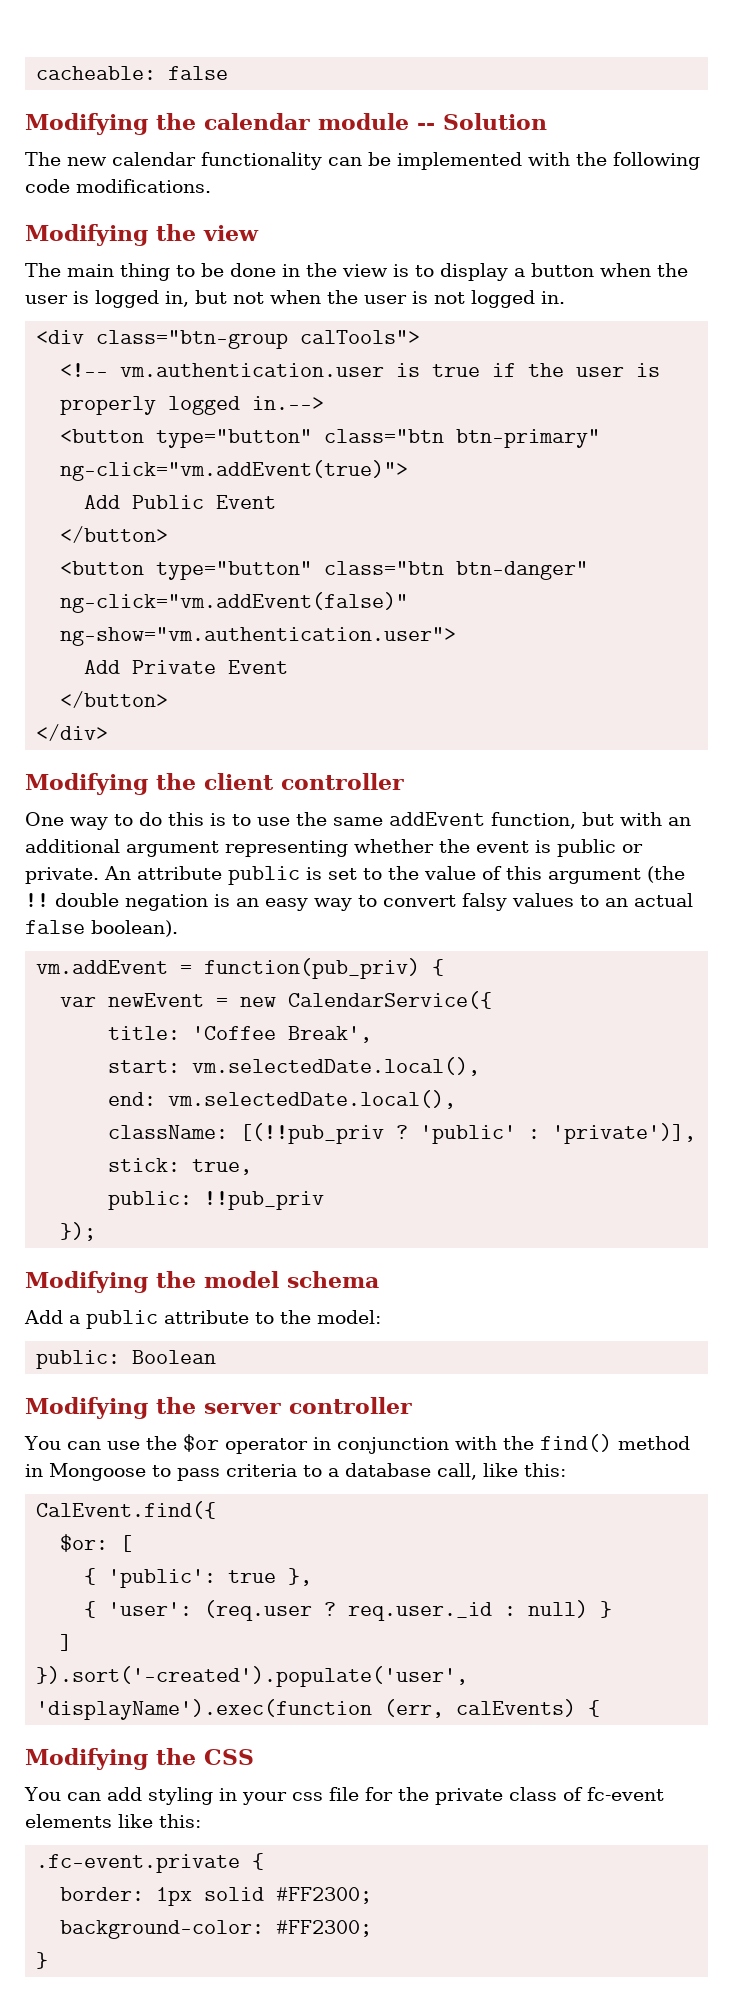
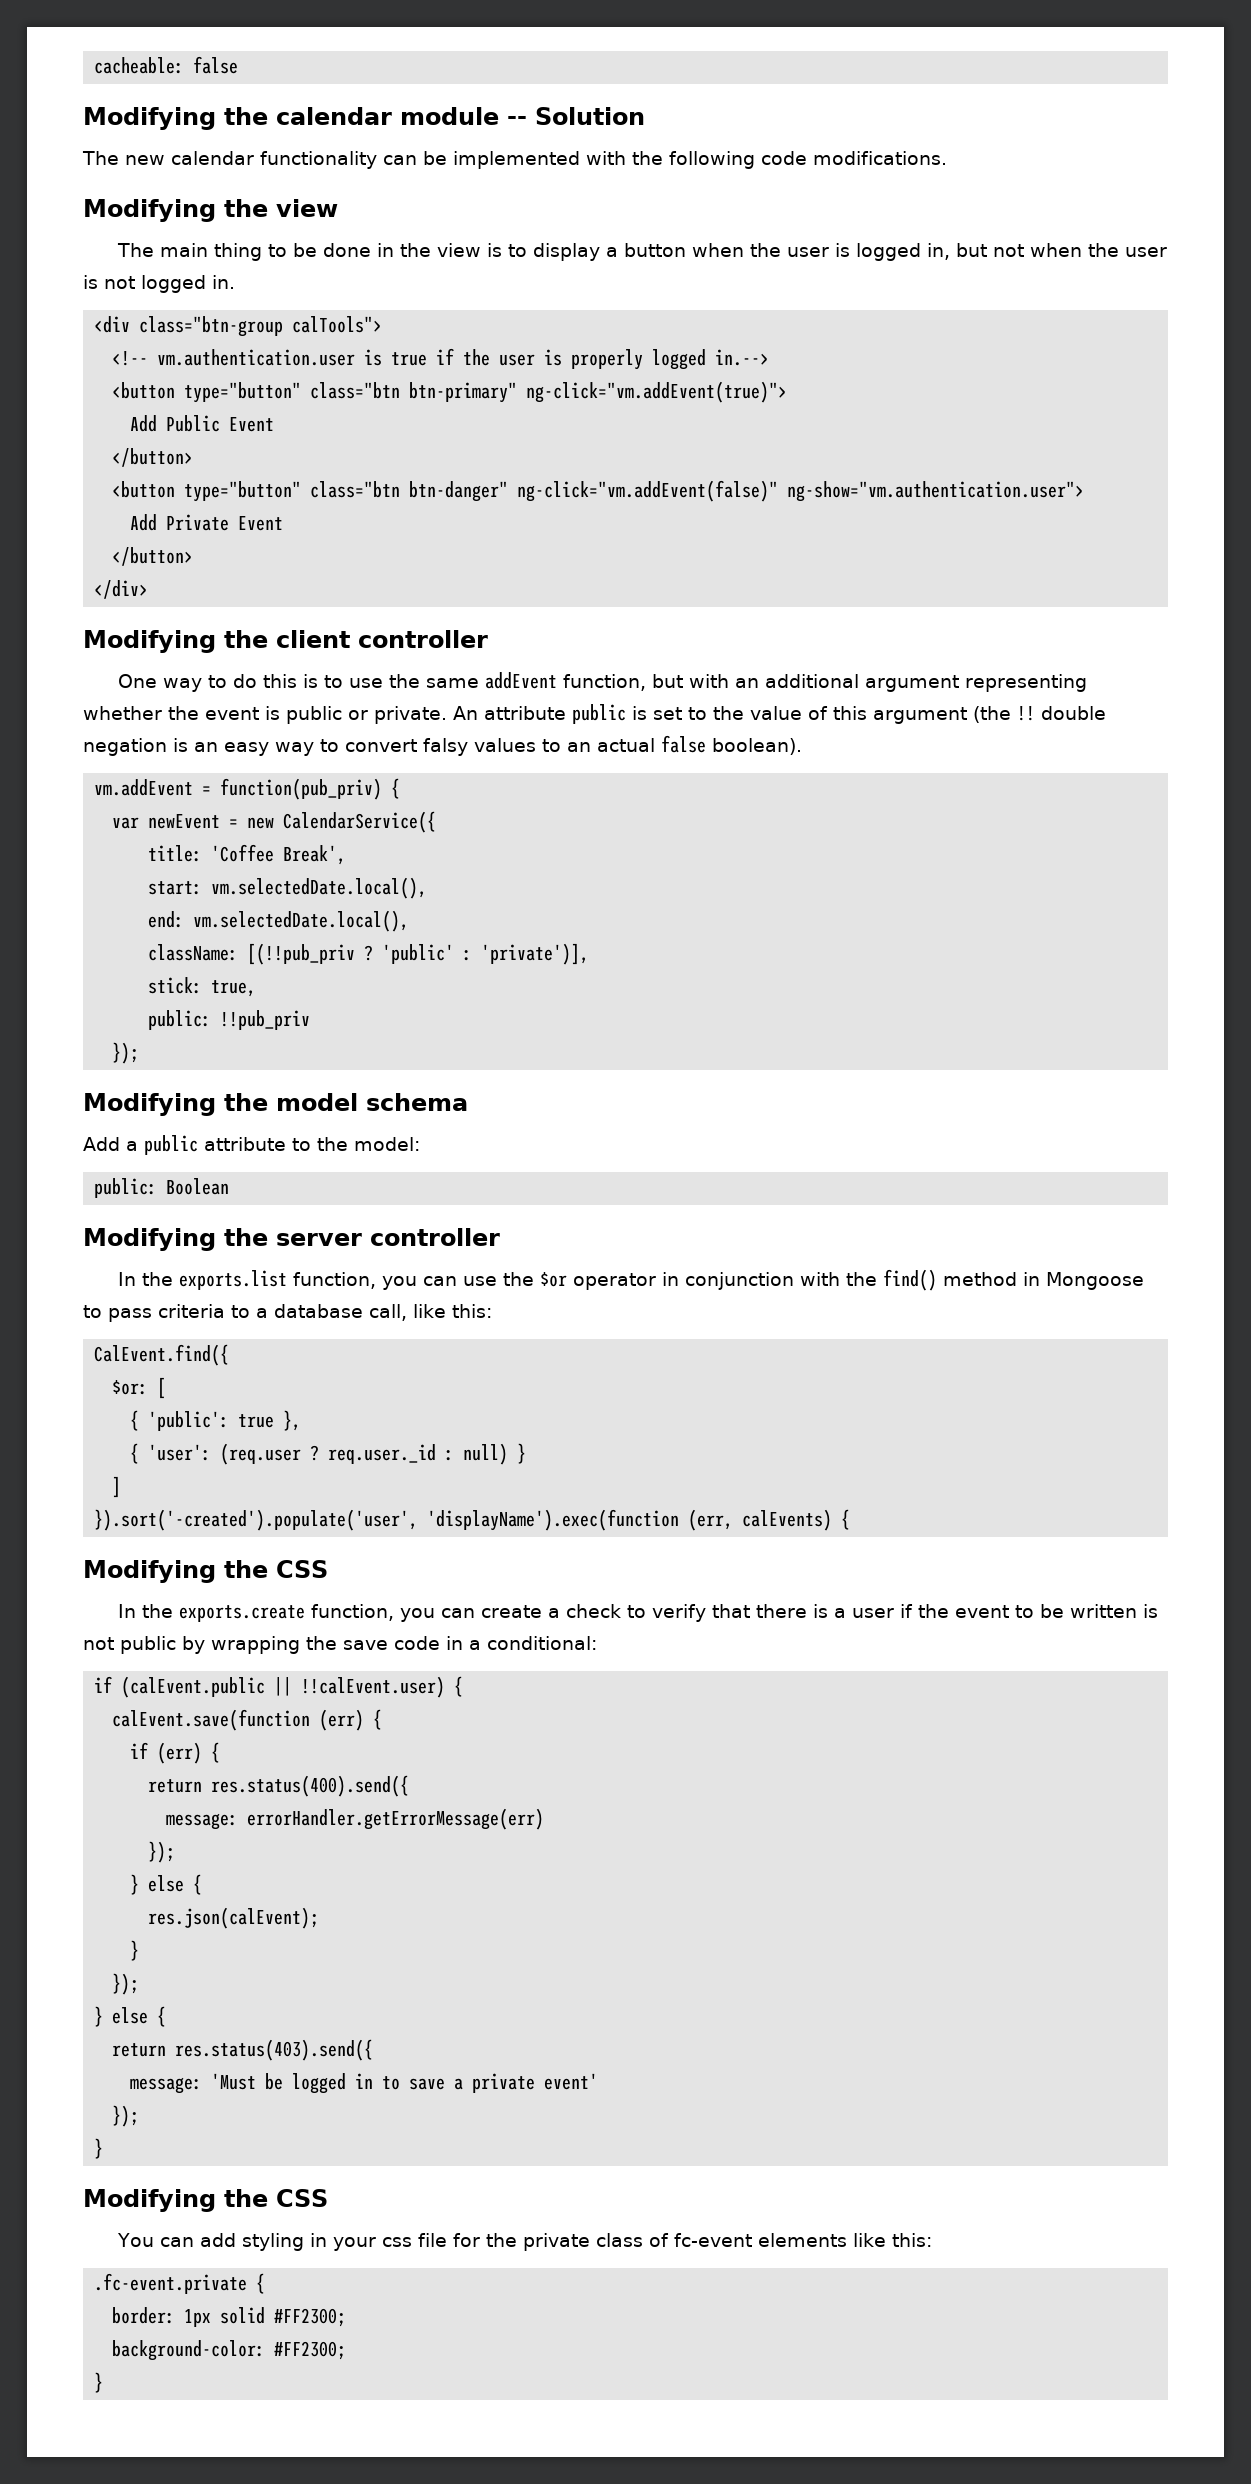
- You can use the $or operator in conjunction with the find() method in Mongoose to pass criteria to a database call, like this:
+ In the exports.list function, you can use the $or operator in conjunction with the find() method in Mongoose to pass criteria to a database call, like this:
+ In the exports.create function, you can create a check to verify that there is a user if the event to be written is not public by wrapping the save code in a conditional:
+ if (calEvent.public || !!calEvent.user) {
+ calEvent.save(function (err) {
+ if (err) {
+ return res.status(400).send({
+ message: errorHandler.getErrorMessage(err)
+ });
+ } else {
+ res.json(calEvent);
+ }
+ });
+ } else {
+ return res.status(403).send({
+ message: 'Must be logged in to save a private event'
+ });
+ }
+ Modifying the CSS

